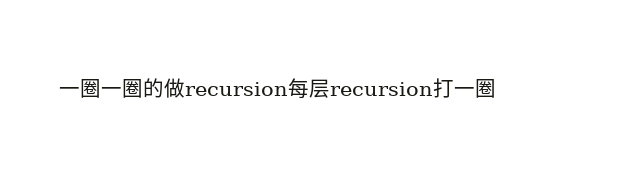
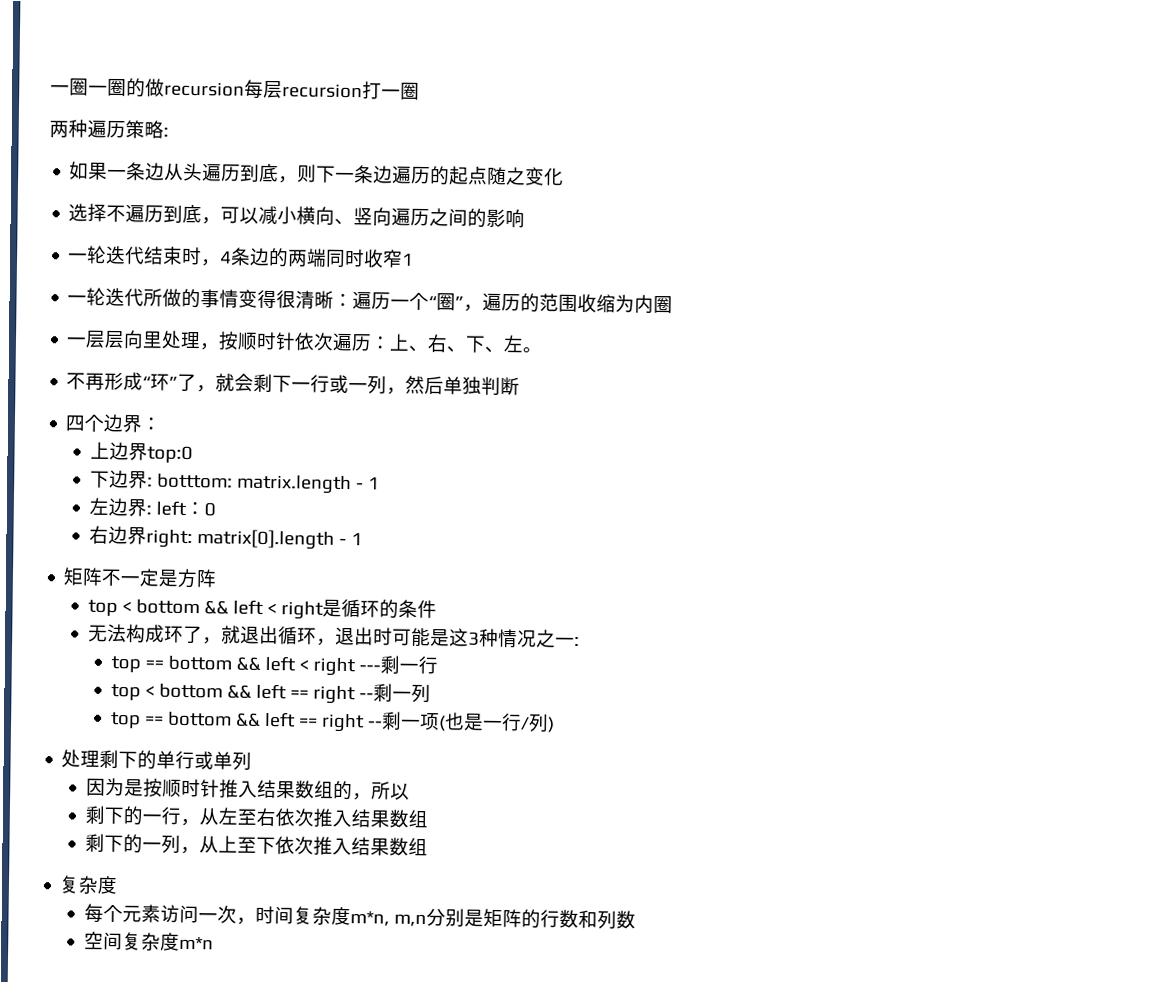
+ 两种遍历策略:
+ 如果一条边从头遍历到底，则下一条边遍历的起点随之变化
+ 选择不遍历到底，可以减小横向、竖向遍历之间的影响
+ 一轮迭代结束时，4条边的两端同时收窄1
+ 一轮迭代所做的事情变得很清晰：遍历一个“圈”，遍历的范围收缩为内圈
+ 一层层向里处理，按顺时针依次遍历：上、右、下、左。
+ 不再形成“环”了，就会剩下一行或一列，然后单独判断
+ 四个边界：
+ 上边界top:0
+ 下边界: botttom: matrix.length - 1
+ 左边界: left：0
+ 右边界right: matrix[0].length - 1
+ 矩阵不一定是方阵
+ top < bottom && left < right是循环的条件
+ 无法构成环了，就退出循环，退出时可能是这3种情况之一:
+ top == bottom && left < right ---剩一行
+ top < bottom && left == right --剩一列
+ top == bottom && left == right --剩一项(也是一行/列)
+ 处理剩下的单行或单列
+ 因为是按顺时针推入结果数组的，所以
+ 剩下的一行，从左至右依次推入结果数组
+ 剩下的一列，从上至下依次推入结果数组
+ 复杂度
+ 每个元素访问一次，时间复杂度m*n, m,n分别是矩阵的行数和列数
+ 空间复杂度m*n

